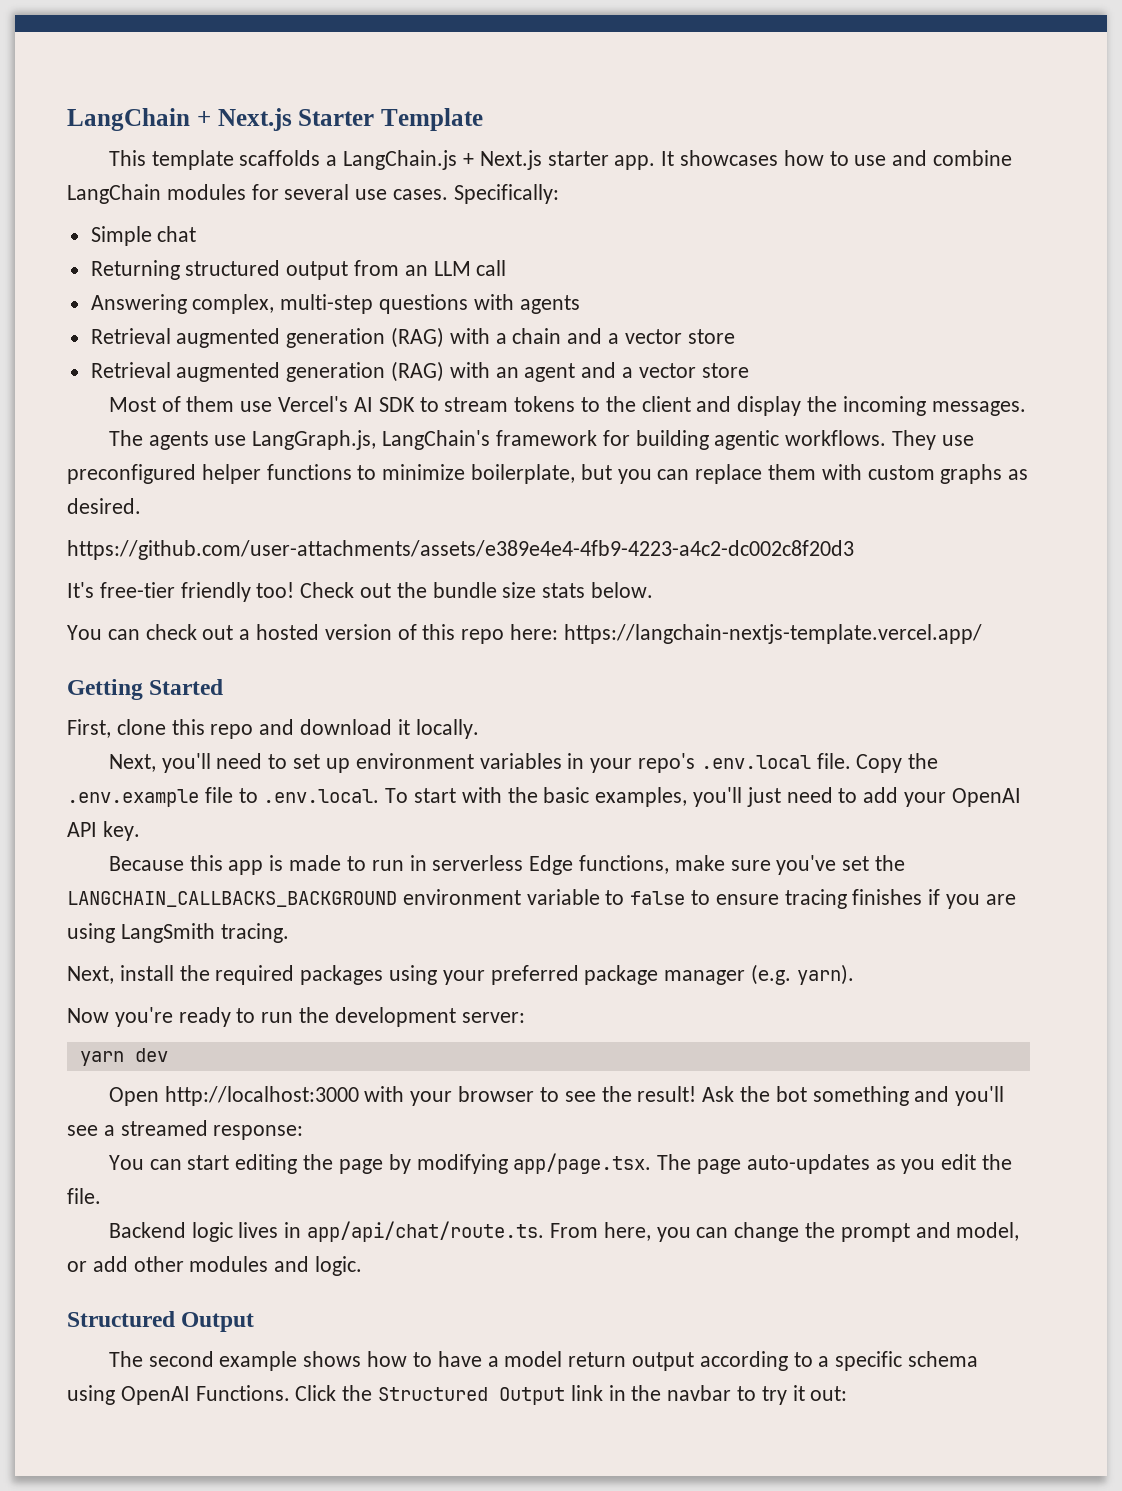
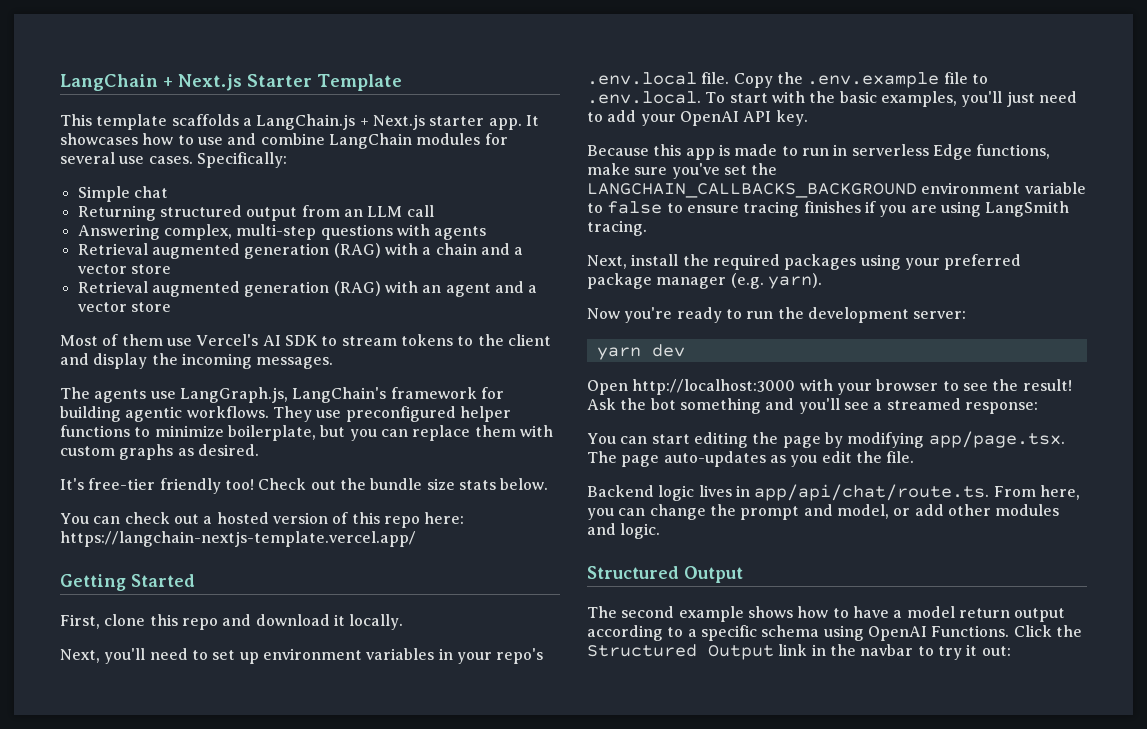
- https://github.com/user-attachments/assets/e389e4e4-4fb9-4223-a4c2-dc002c8f20d3

